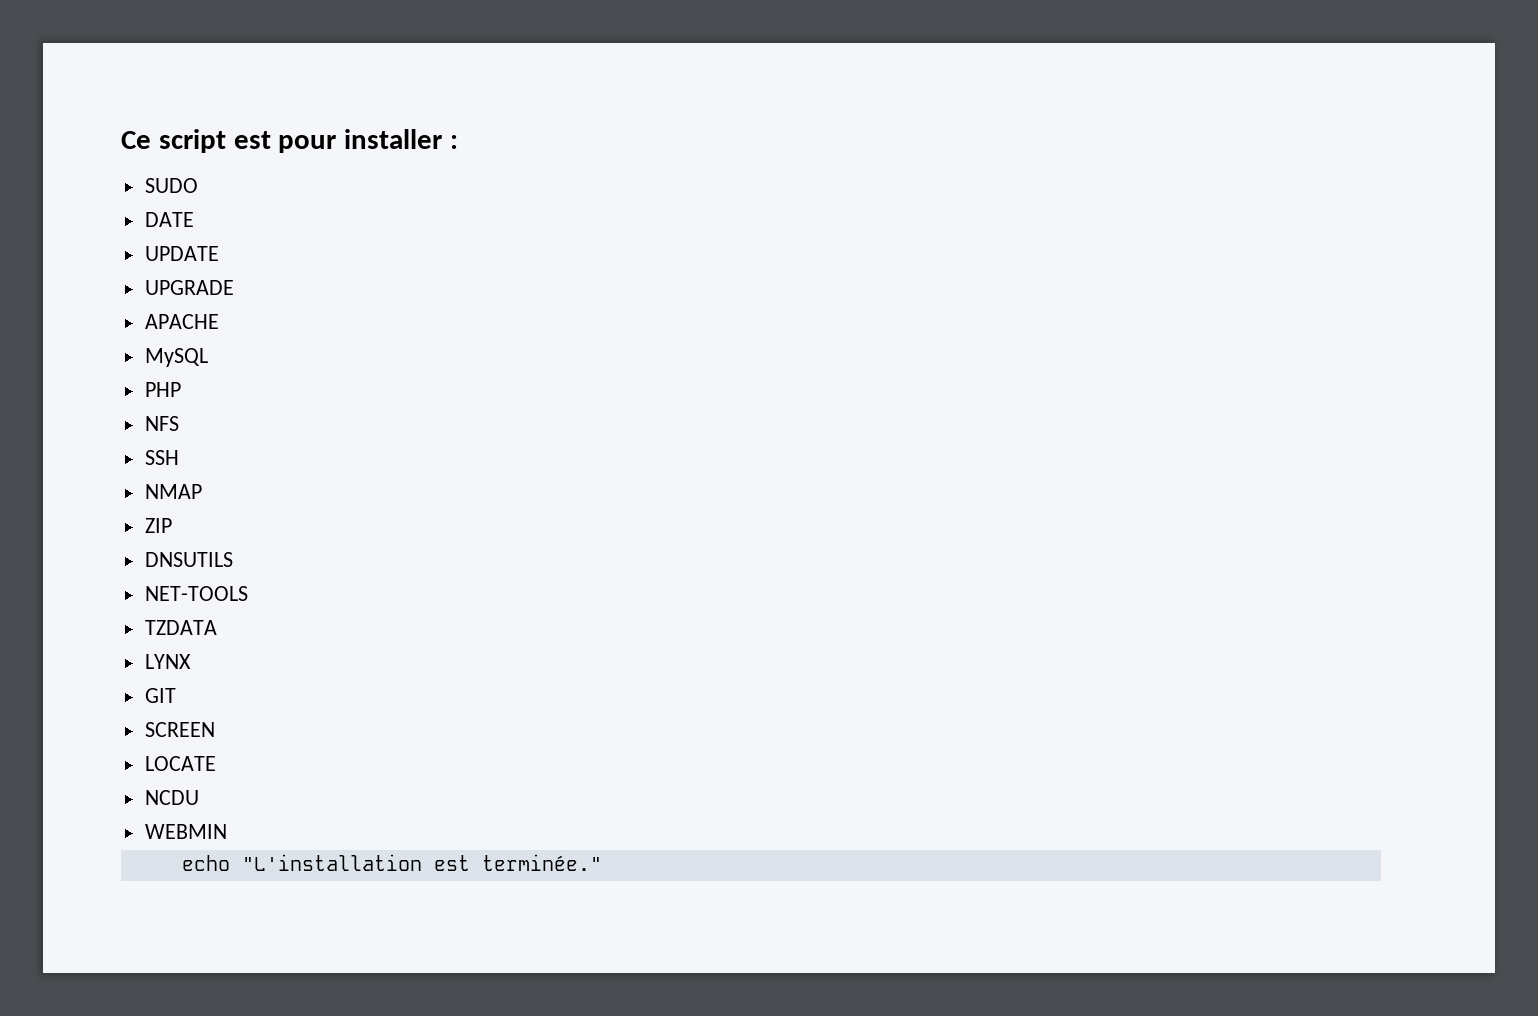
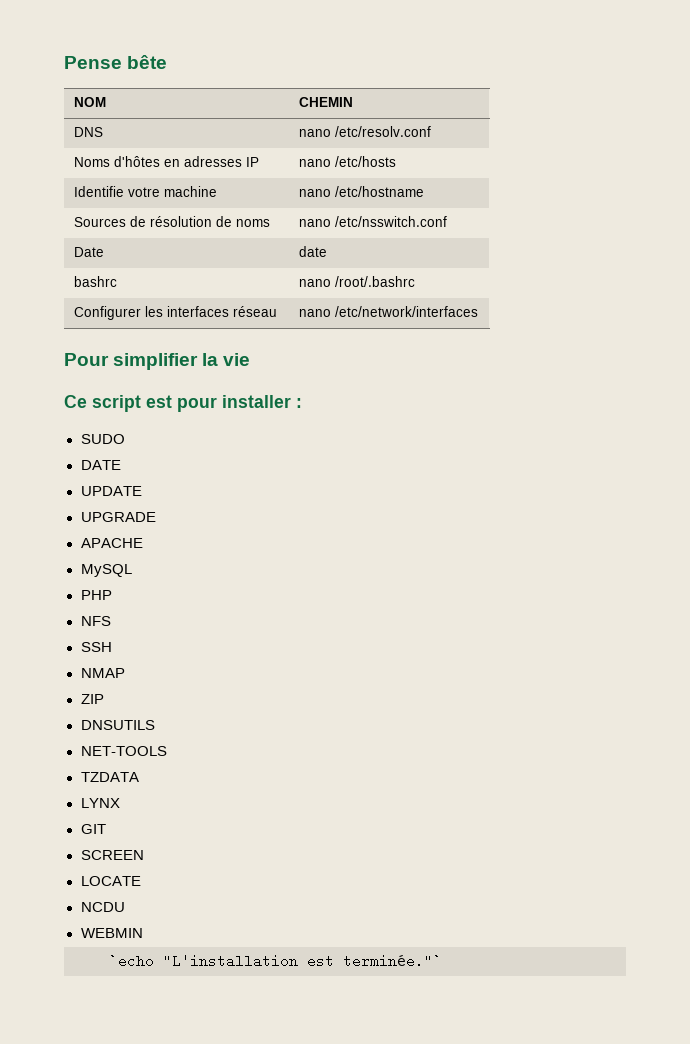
+ Pense bête
+ NOM | CHEMIN
+ DNS | nano /etc/resolv.conf
+ Noms d'hôtes en adresses IP | nano /etc/hosts
+ Identifie votre machine | nano /etc/hostname
+ Sources de résolution de noms | nano /etc/nsswitch.conf
+ Date | date
+ bashrc | nano /root/.bashrc
+ Configurer les interfaces réseau | nano /etc/network/interfaces
+ Pour simplifier la vie
- echo "L'installation est terminée."
+ `echo "L'installation est terminée."`

